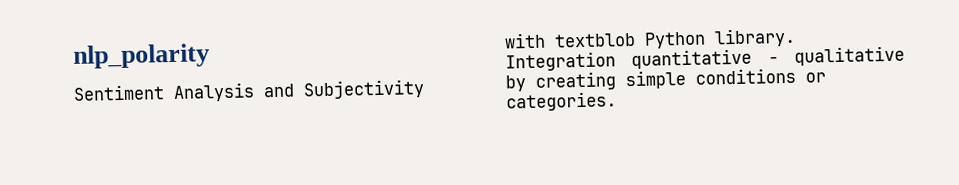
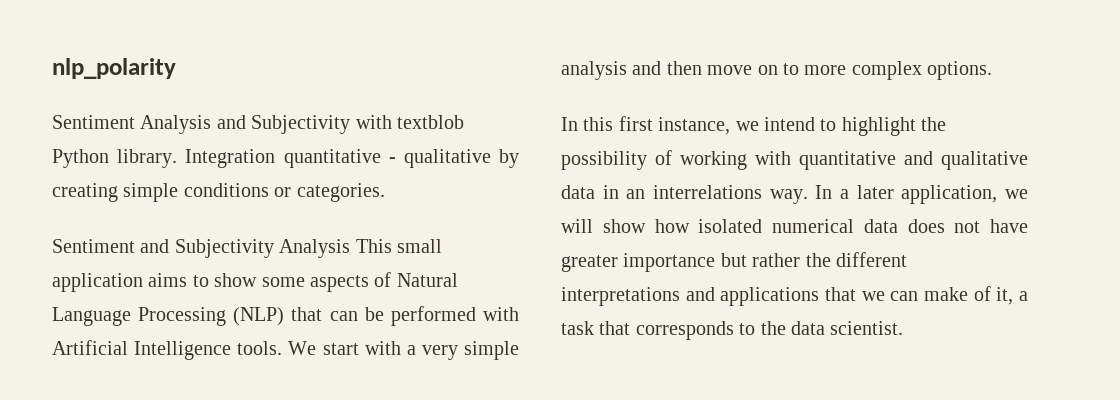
+ Sentiment and Subjectivity Analysis This small application aims to show some aspects of Natural Language Processing (NLP) that can be performed with Artificial Intelligence tools. We start with a very simple analysis and then move on to more complex options.
+ In this first instance, we intend to highlight the possibility of working with quantitative and qualitative data in an interrelations way. In a later application, we will show how isolated numerical data does not have greater importance but rather the different interpretations and applications that we can make of it, a task that corresponds to the data scientist.

